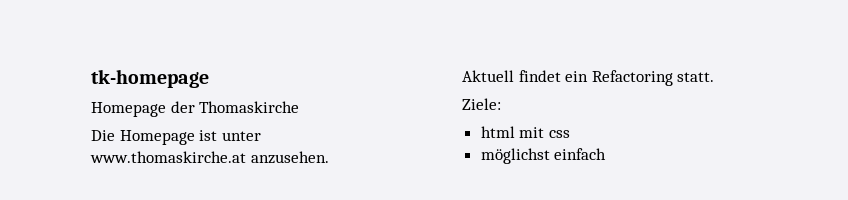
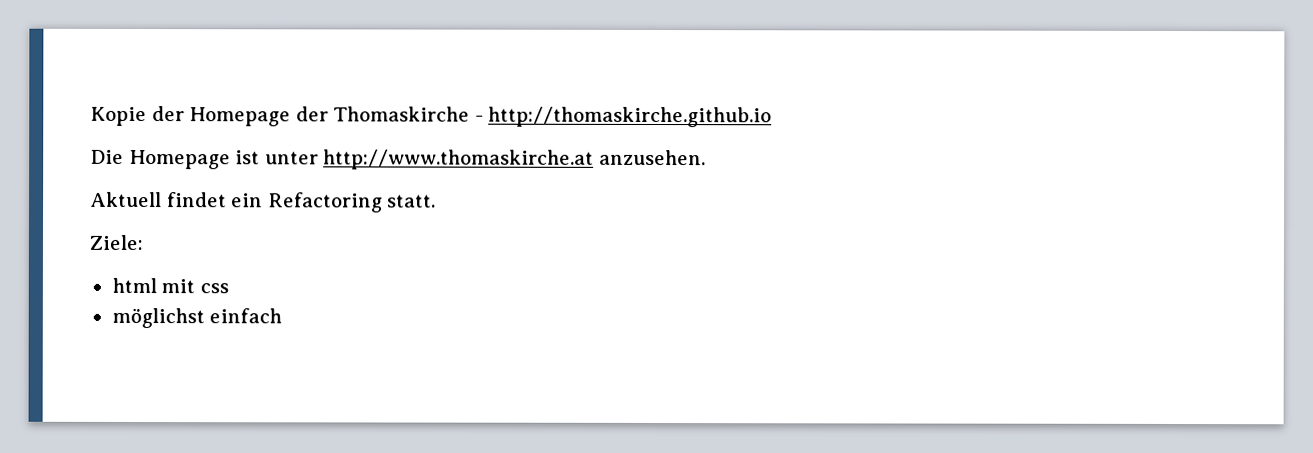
- tk-homepage
- Homepage der Thomaskirche
+ Kopie der Homepage der Thomaskirche - http://thomaskirche.github.io
- Die Homepage ist unter www.thomaskirche.at anzusehen.
+ Die Homepage ist unter http://www.thomaskirche.at anzusehen.

